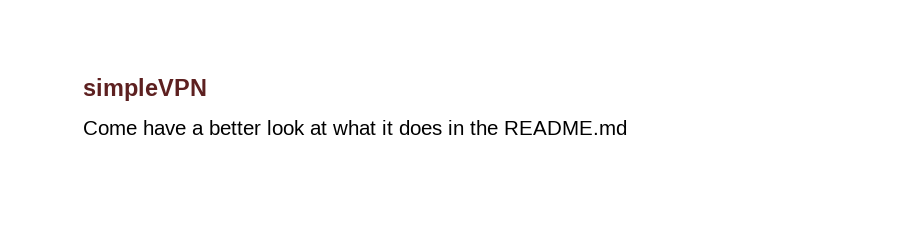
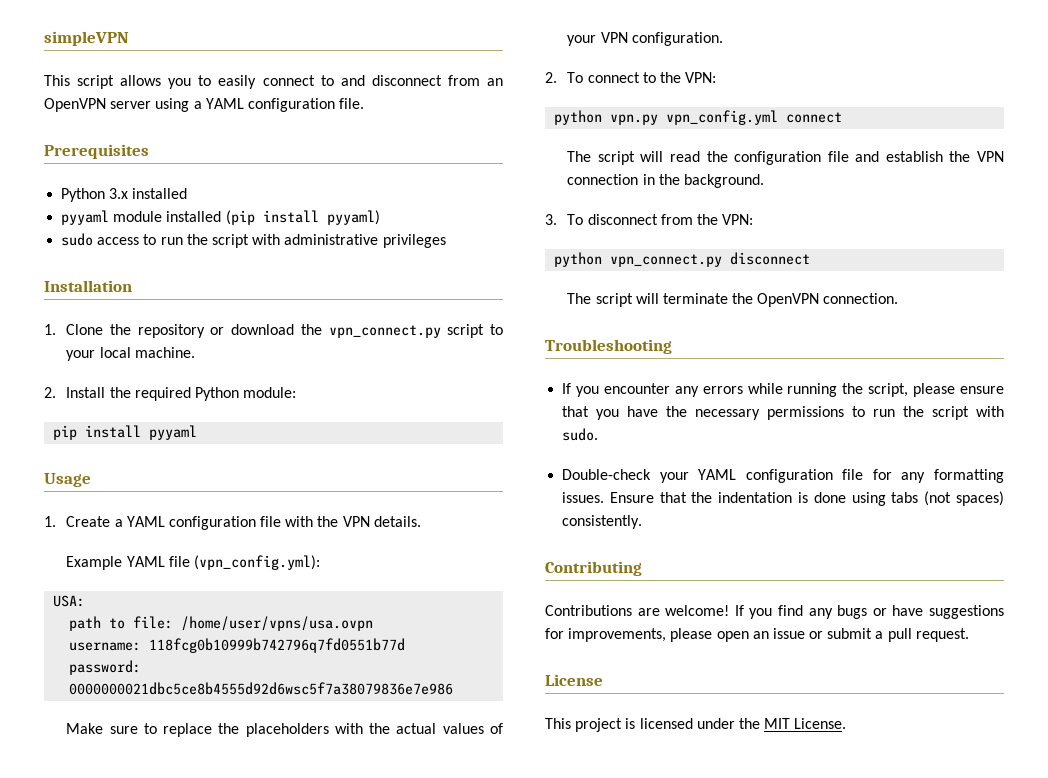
- Come have a better look at what it does in the README.md
+ This script allows you to easily connect to and disconnect from an OpenVPN server using a YAML configuration file.
+ Prerequisites
+ Python 3.x installed
+ pyyaml module installed (pip install pyyaml)
+ sudo access to run the script with administrative privileges
+ Installation
+ 1. Clone the repository or download the vpn_connect.py script to your local machine.
+ 2. Install the required Python module:
+ pip install pyyaml
+ Usage
+ 1. Create a YAML configuration file with the VPN details.
+ Example YAML file (vpn_config.yml):
+ USA:
+ path to file: /home/user/vpns/usa.ovpn
+ username: 118fcg0b10999b742796q7fd0551b77d
+ password: 0000000021dbc5ce8b4555d92d6wsc5f7a38079836e7e986
+ Make sure to replace the placeholders with the actual values of your VPN configuration.
+ 2. To connect to the VPN:
+ python vpn.py vpn_config.yml connect
+ The script will read the configuration file and establish the VPN connection in the background.
+ 3. To disconnect from the VPN:
+ python vpn_connect.py disconnect
+ The script will terminate the OpenVPN connection.
+ Troubleshooting
+ If you encounter any errors while running the script, please ensure that you have the necessary permissions to run the script with sudo.
+ Double-check your YAML configuration file for any formatting issues. Ensure that the indentation is done using tabs (not spaces) consistently.
+ Contributing
+ Contributions are welcome! If you find any bugs or have suggestions for improvements, please open an issue or submit a pull request.
+ License
+ This project is licensed under the MIT License.

